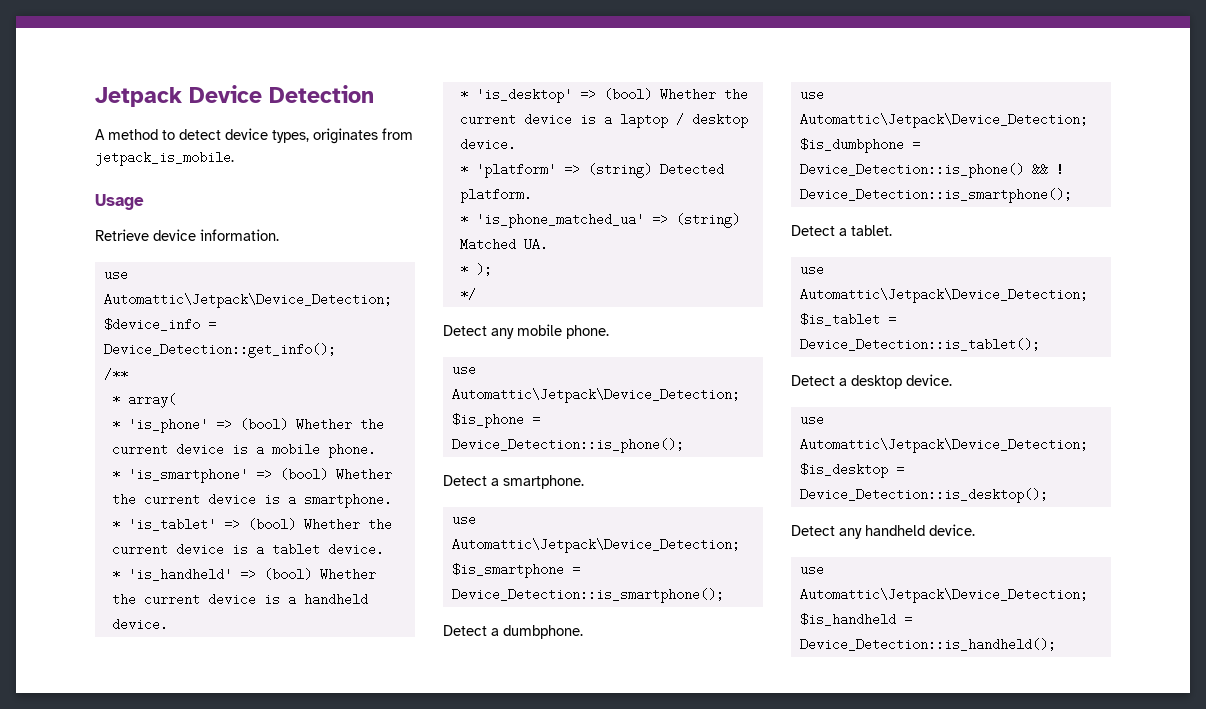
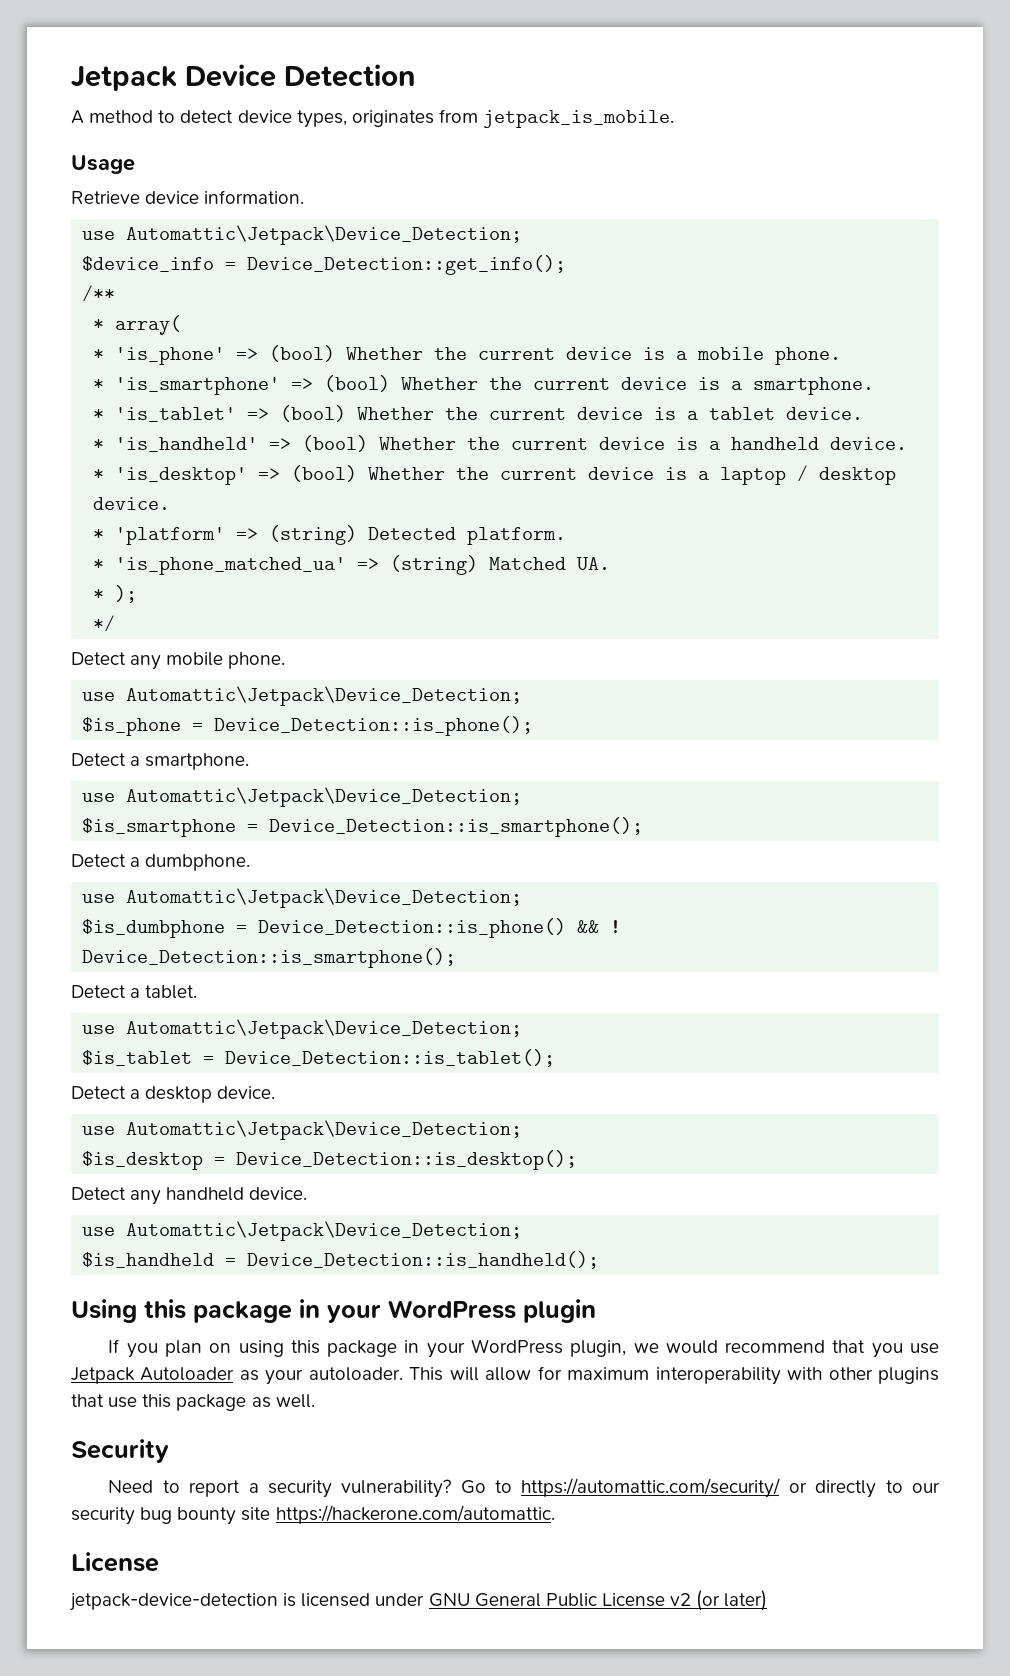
+ Using this package in your WordPress plugin
+ If you plan on using this package in your WordPress plugin, we would recommend that you use Jetpack Autoloader as your autoloader. This will allow for maximum interoperability with other plugins that use this package as well.
+ Security
+ Need to report a security vulnerability? Go to https://automattic.com/security/ or directly to our security bug bounty site https://hackerone.com/automattic.
+ License
+ jetpack-device-detection is licensed under GNU General Public License v2 (or later)

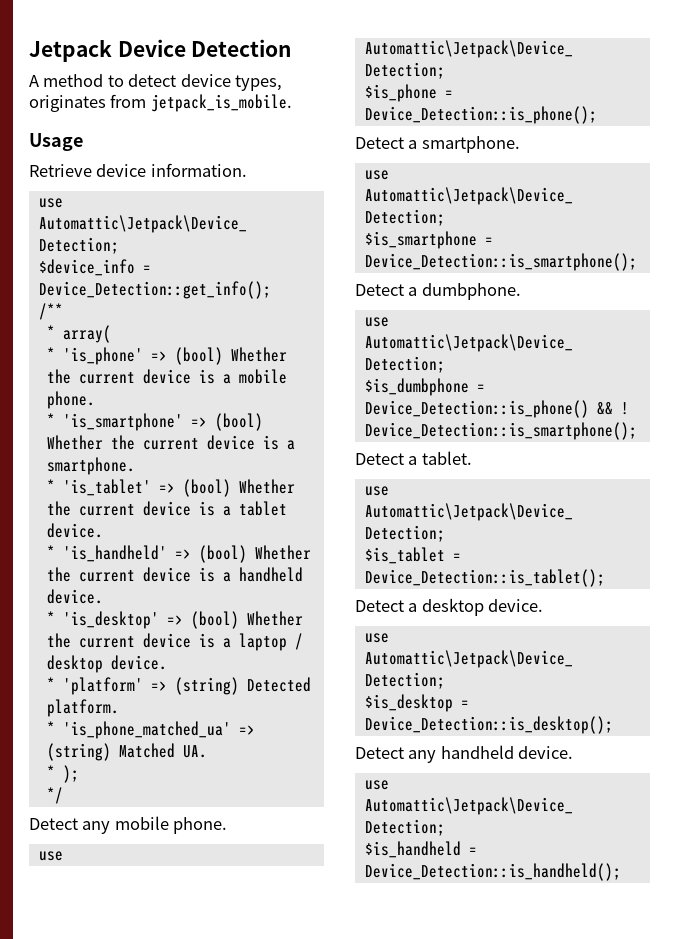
- Using this package in your WordPress plugin
- If you plan on using this package in your WordPress plugin, we would recommend that you use Jetpack Autoloader as your autoloader. This will allow for maximum interoperability with other plugins that use this package as well.
- Security
- Need to report a security vulnerability? Go to https://automattic.com/security/ or directly to our security bug bounty site https://hackerone.com/automattic.
- License
- jetpack-device-detection is licensed under GNU General Public License v2 (or later)

